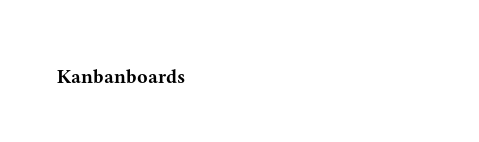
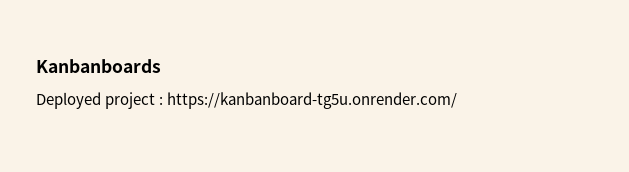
+ Deployed project : https://kanbanboard-tg5u.onrender.com/

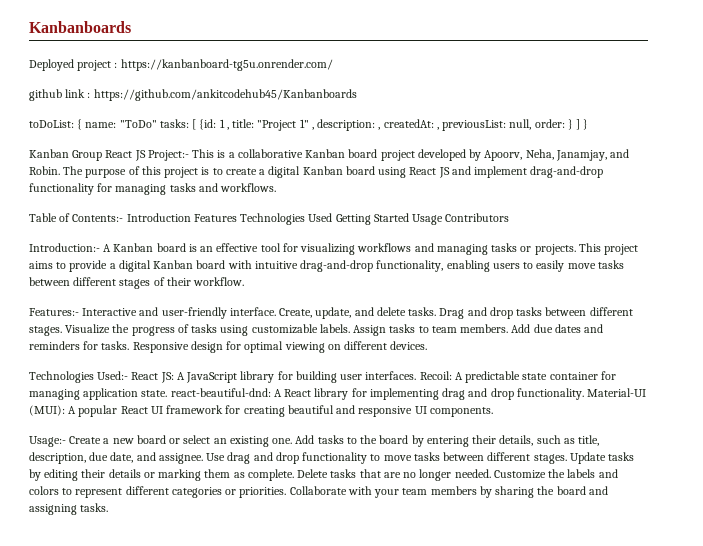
+ github link : https://github.com/ankitcodehub45/Kanbanboards
+ toDoList: { name: "ToDo" tasks: [ {id: 1 , title: "Project 1" , description: , createdAt: , previousList: null, order: } ] }
+ Kanban Group React JS Project:- This is a collaborative Kanban board project developed by Apoorv, Neha, Janamjay, and Robin. The purpose of this project is to create a digital Kanban board using React JS and implement drag-and-drop functionality for managing tasks and workflows.
+ Table of Contents:- Introduction Features Technologies Used Getting Started Usage Contributors
+ Introduction:- A Kanban board is an effective tool for visualizing workflows and managing tasks or projects. This project aims to provide a digital Kanban board with intuitive drag-and-drop functionality, enabling users to easily move tasks between different stages of their workflow.
+ Features:- Interactive and user-friendly interface. Create, update, and delete tasks. Drag and drop tasks between different stages. Visualize the progress of tasks using customizable labels. Assign tasks to team members. Add due dates and reminders for tasks. Responsive design for optimal viewing on different devices.
+ Technologies Used:- React JS: A JavaScript library for building user interfaces. Recoil: A predictable state container for managing application state. react-beautiful-dnd: A React library for implementing drag and drop functionality. Material-UI (MUI): A popular React UI framework for creating beautiful and responsive UI components.
+ Usage:- Create a new board or select an existing one. Add tasks to the board by entering their details, such as title, description, due date, and assignee. Use drag and drop functionality to move tasks between different stages. Update tasks by editing their details or marking them as complete. Delete tasks that are no longer needed. Customize the labels and colors to represent different categories or priorities. Collaborate with your team members by sharing the board and assigning tasks.

